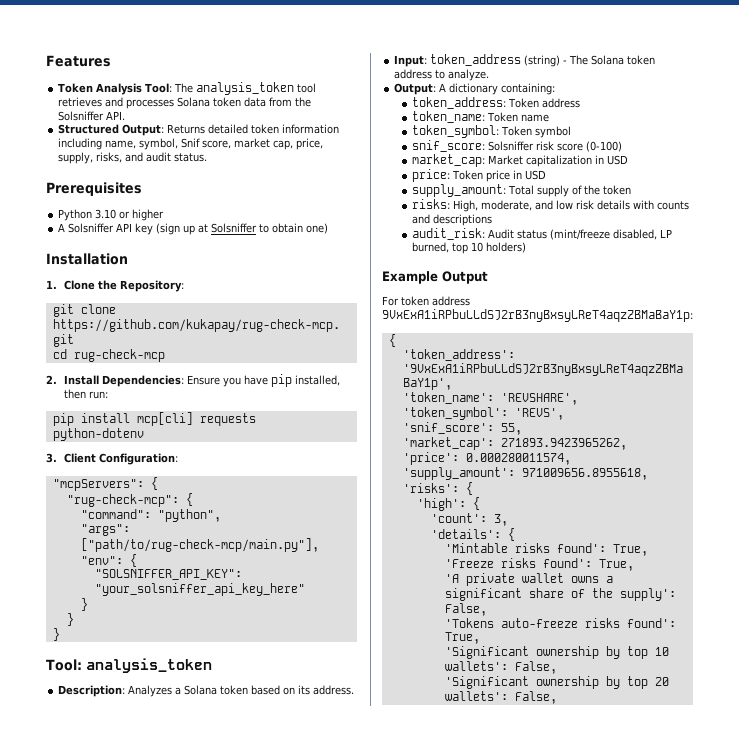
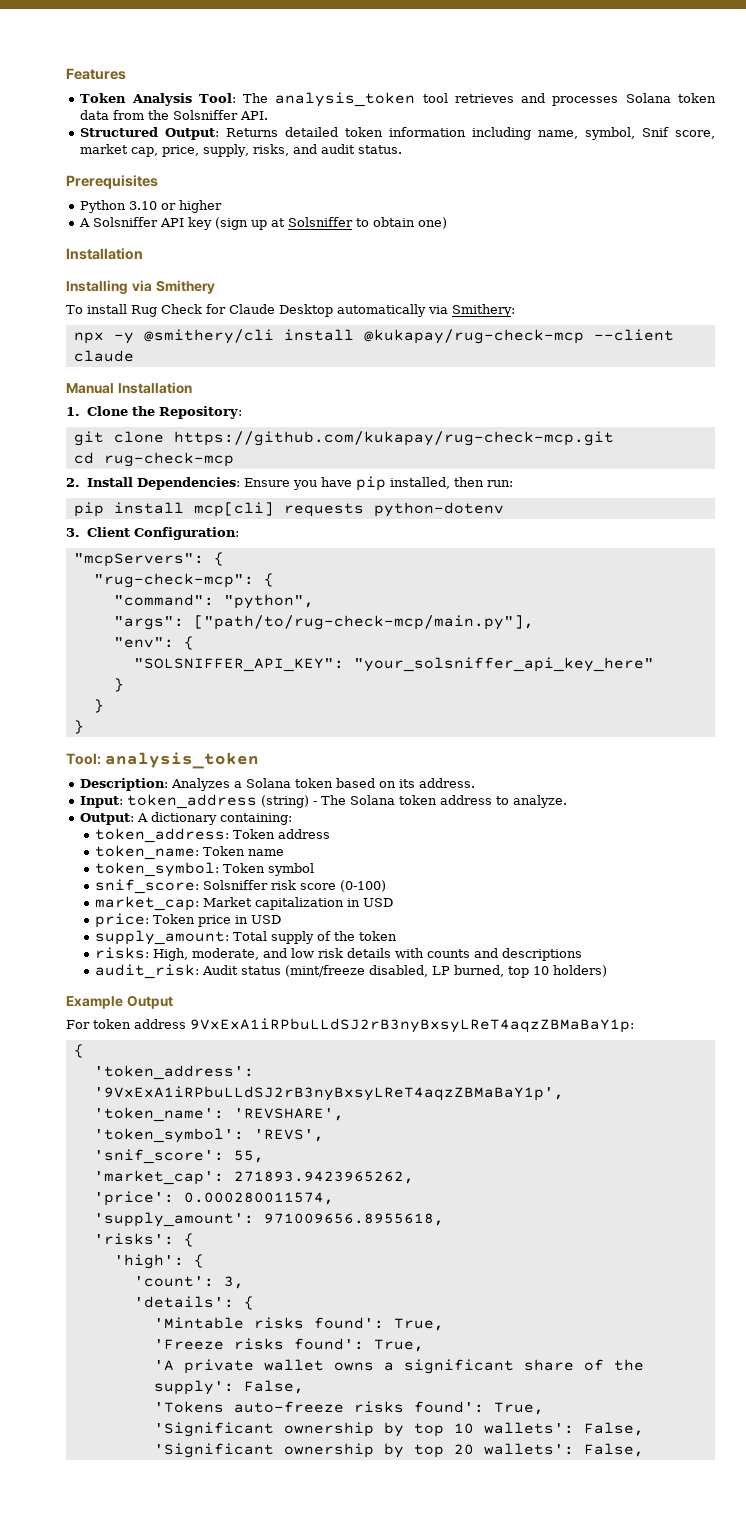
+ Installing via Smithery
+ To install Rug Check for Claude Desktop automatically via Smithery:
+ npx -y @smithery/cli install @kukapay/rug-check-mcp --client claude
+ Manual Installation

